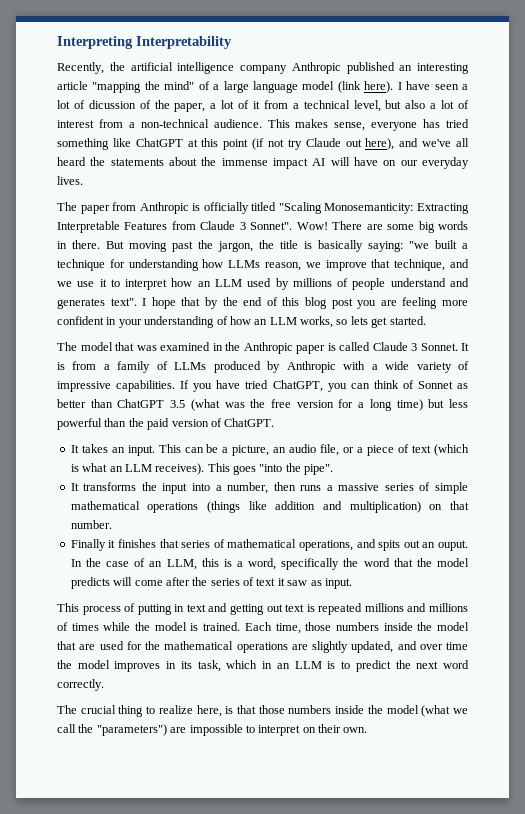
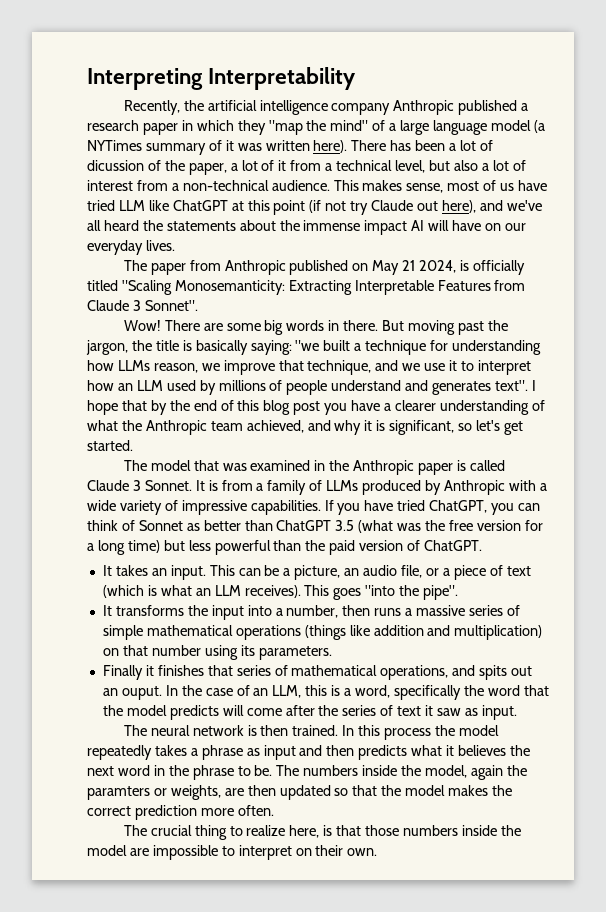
- Recently, the artificial intelligence company Anthropic published an interesting article "mapping the mind" of a large language model (link here). I have seen a lot of dicussion of the paper, a lot of it from a technical level, but also a lot of interest from a non-technical audience.
+ Recently, the artificial intelligence company Anthropic published a research paper in which they "map the mind" of a large language model (a NYTimes summary of it was written here). There has been a lot of dicussion of the paper, a lot of it from a technical level, but also a lot of interest from a non-technical audience.
- This makes sense, everyone has tried something like ChatGPT at this point (if not try Claude out here), and we've all heard the statements about the immense impact AI will have on our everyday lives.
+ This makes sense, most of us have tried LLM like ChatGPT at this point (if not try Claude out here), and we've all heard the statements about the immense impact AI will have on our everyday lives.
- The paper from Anthropic is officially titled "Scaling Monosemanticity: Extracting Interpretable Features from Claude 3 Sonnet". Wow!
+ The paper from Anthropic published on May 21 2024, is officially titled "Scaling Monosemanticity: Extracting Interpretable Features from Claude 3 Sonnet".
+ Wow!
- I hope that by the end of this blog post you are feeling more confident in your understanding of how an LLM works, so lets get started.
+ I hope that by the end of this blog post you have a clearer understanding of what the Anthropic team achieved, and why it is significant, so let's get started.
- It transforms the input into a number, then runs a massive series of simple mathematical operations (things like addition and multiplication) on that number.
+ It transforms the input into a number, then runs a massive series of simple mathematical operations (things like addition and multiplication) on that number using its parameters.
- This process of putting in text and getting out text is repeated millions and millions of times while the model is trained. Each time, those numbers inside the model that are used for the mathematical operations are slightly updated, and over time the model improves in its task, which in an LLM is to predict the next word correctly.
+ The neural network is then trained. In this process the model repeatedly takes a phrase as input and then predicts what it believes the next word in the phrase to be. The numbers inside the model, again the paramters or weights, are then updated so that the model makes the correct prediction more often.
- The crucial thing to realize here, is that those numbers inside the model (what we call the "parameters") are impossible to interpret on their own.
+ The crucial thing to realize here, is that those numbers inside the model are impossible to interpret on their own.

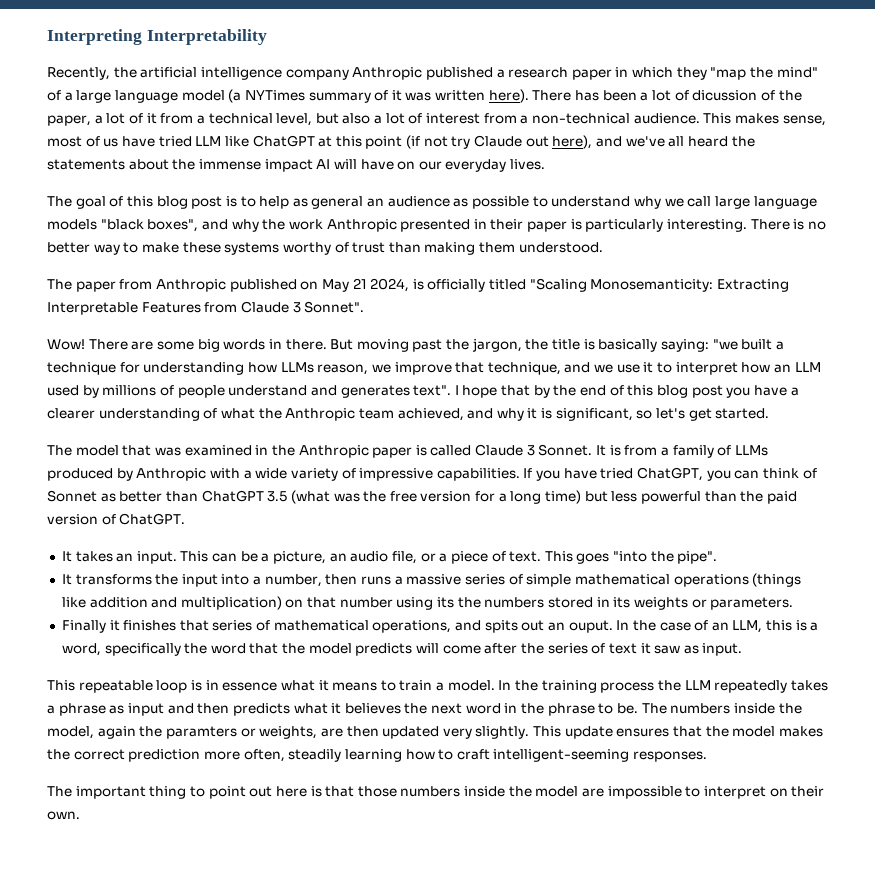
+ The goal of this blog post is to help as general an audience as possible to understand why we call large language models "black boxes", and why the work Anthropic presented in their paper is particularly interesting. There is no better way to make these systems worthy of trust than making them understood.
- This can be a picture, an audio file, or a piece of text (which is what an LLM receives).
+ This can be a picture, an audio file, or a piece of text.
- It transforms the input into a number, then runs a massive series of simple mathematical operations (things like addition and multiplication) on that number using its parameters.
+ It transforms the input into a number, then runs a massive series of simple mathematical operations (things like addition and multiplication) on that number using its the numbers stored in its weights or parameters.
- The neural network is then trained. In this process the model repeatedly takes a phrase as input and then predicts what it believes the next word in the phrase to be.
+ This repeatable loop is in essence what it means to train a model. In the training process the LLM repeatedly takes a phrase as input and then predicts what it believes the next word in the phrase to be.
- The numbers inside the model, again the paramters or weights, are then updated so that the model makes the correct prediction more often.
- The crucial thing to realize here, is that those numbers inside the model are impossible to interpret on their own.
+ The numbers inside the model, again the paramters or weights, are then updated very slightly. This update ensures that the model makes the correct prediction more often, steadily learning how to craft intelligent-seeming responses.
+ The important thing to point out here is that those numbers inside the model are impossible to interpret on their own.

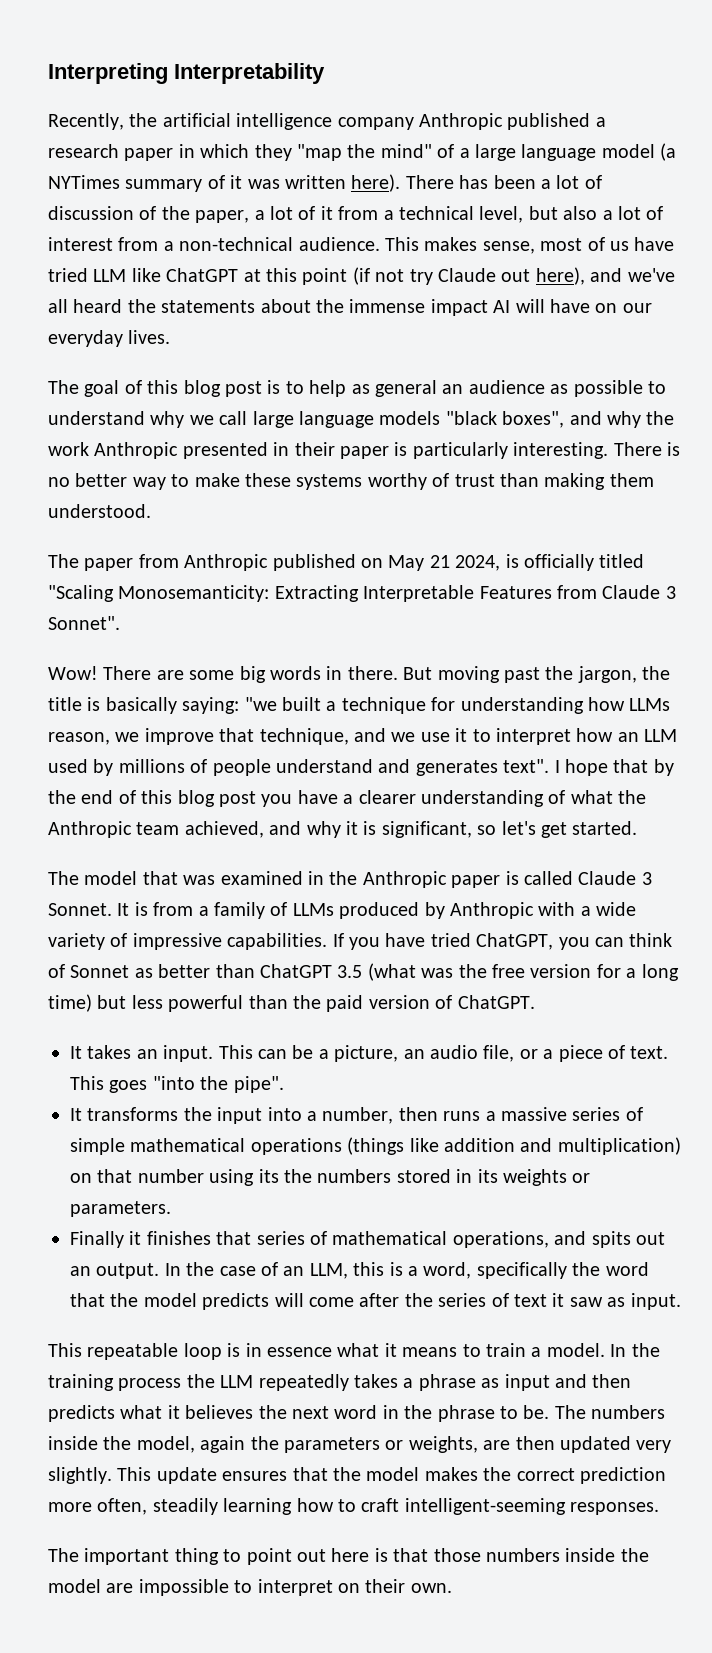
- There has been a lot of dicussion of the paper, a lot of it from a technical level, but also a lot of interest from a non-technical audience.
+ There has been a lot of discussion of the paper, a lot of it from a technical level, but also a lot of interest from a non-technical audience.
- Finally it finishes that series of mathematical operations, and spits out an ouput.
+ Finally it finishes that series of mathematical operations, and spits out an output.
- The numbers inside the model, again the paramters or weights, are then updated very slightly.
+ The numbers inside the model, again the parameters or weights, are then updated very slightly.

